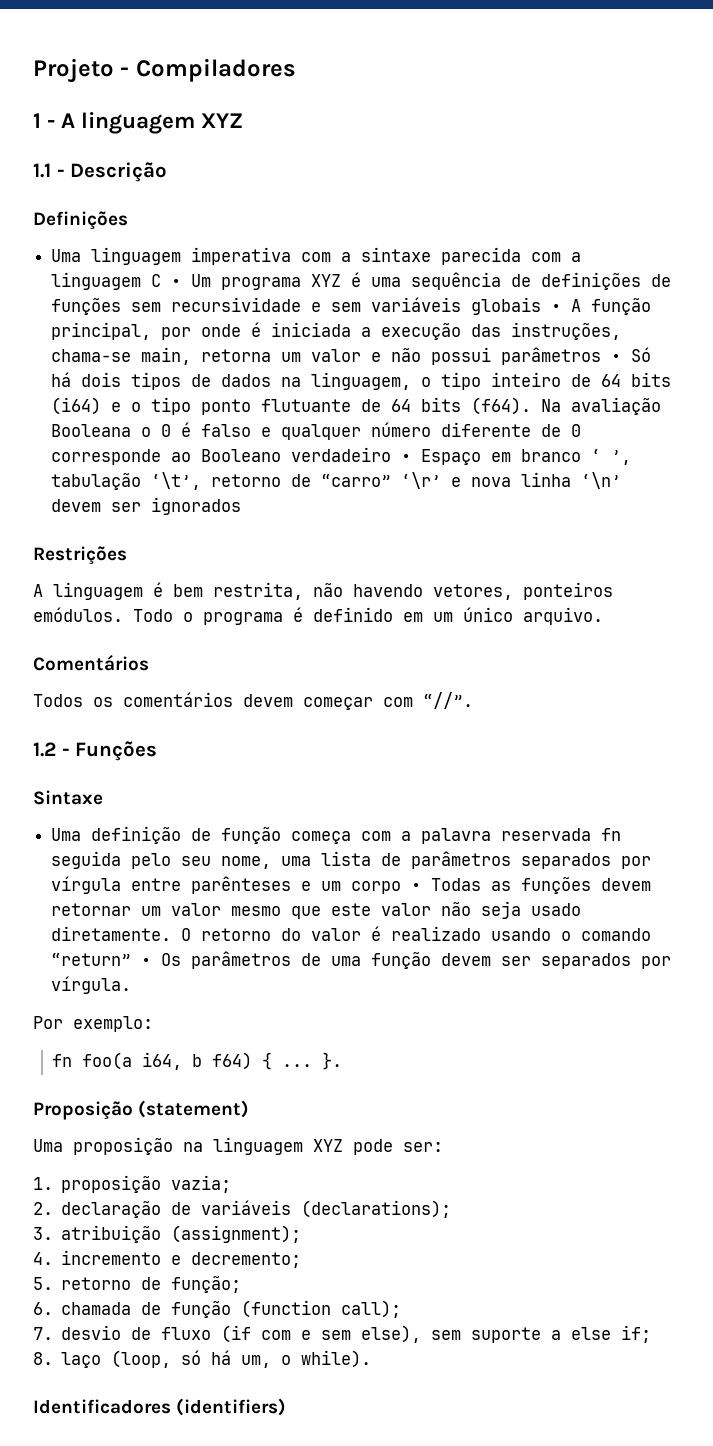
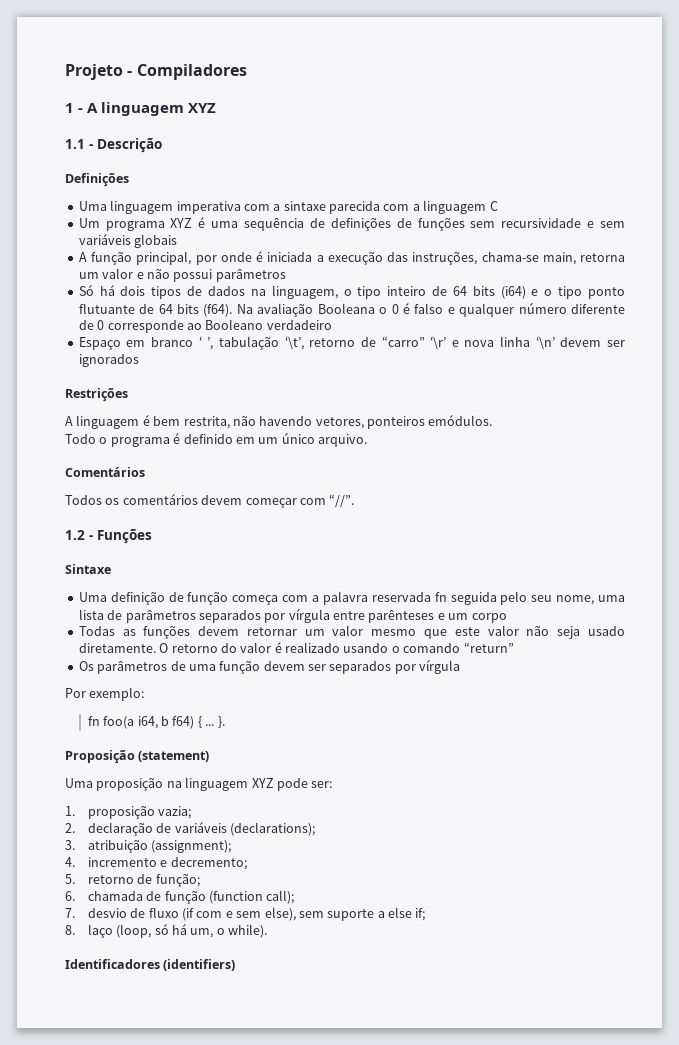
- Uma linguagem imperativa com a sintaxe parecida com a linguagem C • Um programa XYZ é uma sequência de definições de funções sem recursividade e sem variáveis globais • A função principal, por onde é iniciada a execução das instruções, chama-se main, retorna um valor e não possui parâmetros • Só há dois tipos de dados na linguagem, o tipo inteiro de 64 bits (i64) e o tipo ponto flutuante de 64 bits (f64).
+ Uma linguagem imperativa com a sintaxe parecida com a linguagem C
+ Um programa XYZ é uma sequência de definições de funções sem recursividade e sem variáveis globais
+ A função principal, por onde é iniciada a execução das instruções, chama-se main, retorna um valor e não possui parâmetros
+ Só há dois tipos de dados na linguagem, o tipo inteiro de 64 bits (i64) e o tipo ponto flutuante de 64 bits (f64).
- Na avaliação Booleana o 0 é falso e qualquer número diferente de 0 corresponde ao Booleano verdadeiro • Espaço em branco ‘ ’, tabulação ‘\t’, retorno de “carro” ‘\r’ e nova linha ‘\n’ devem ser ignorados
+ Na avaliação Booleana o 0 é falso e qualquer número diferente de 0 corresponde ao Booleano verdadeiro
+ Espaço em branco ‘ ’, tabulação ‘\t’, retorno de “carro” ‘\r’ e nova linha ‘\n’ devem ser ignorados
- A linguagem é bem restrita, não havendo vetores, ponteiros emódulos. Todo o programa é definido em um único arquivo.
+ A linguagem é bem restrita, não havendo vetores, ponteiros emódulos.
+ Todo o programa é definido em um único arquivo.
- Uma definição de função começa com a palavra reservada fn seguida pelo seu nome, uma lista de parâmetros separados por vírgula entre parênteses e um corpo • Todas as funções devem retornar um valor mesmo que este valor não seja usado diretamente.
+ Uma definição de função começa com a palavra reservada fn seguida pelo seu nome, uma lista de parâmetros separados por vírgula entre parênteses e um corpo
+ Todas as funções devem retornar um valor mesmo que este valor não seja usado diretamente.
- O retorno do valor é realizado usando o comando “return” • Os parâmetros de uma função devem ser separados por vírgula.
+ O retorno do valor é realizado usando o comando “return”
+ Os parâmetros de uma função devem ser separados por vírgula

